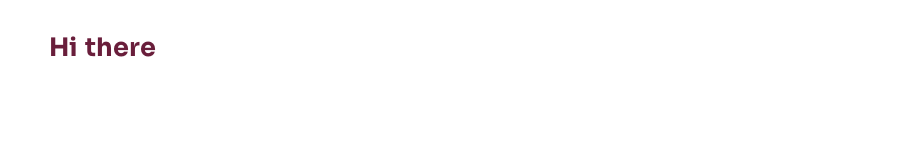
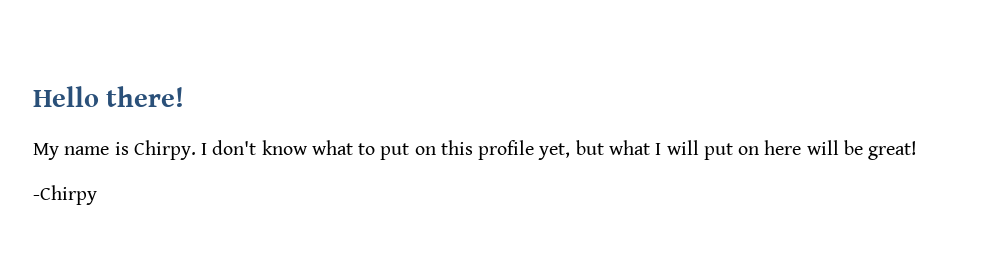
- Hi there
+ Hello there!
+ My name is Chirpy. I don't know what to put on this profile yet, but what I will put on here will be great!
+ -Chirpy

